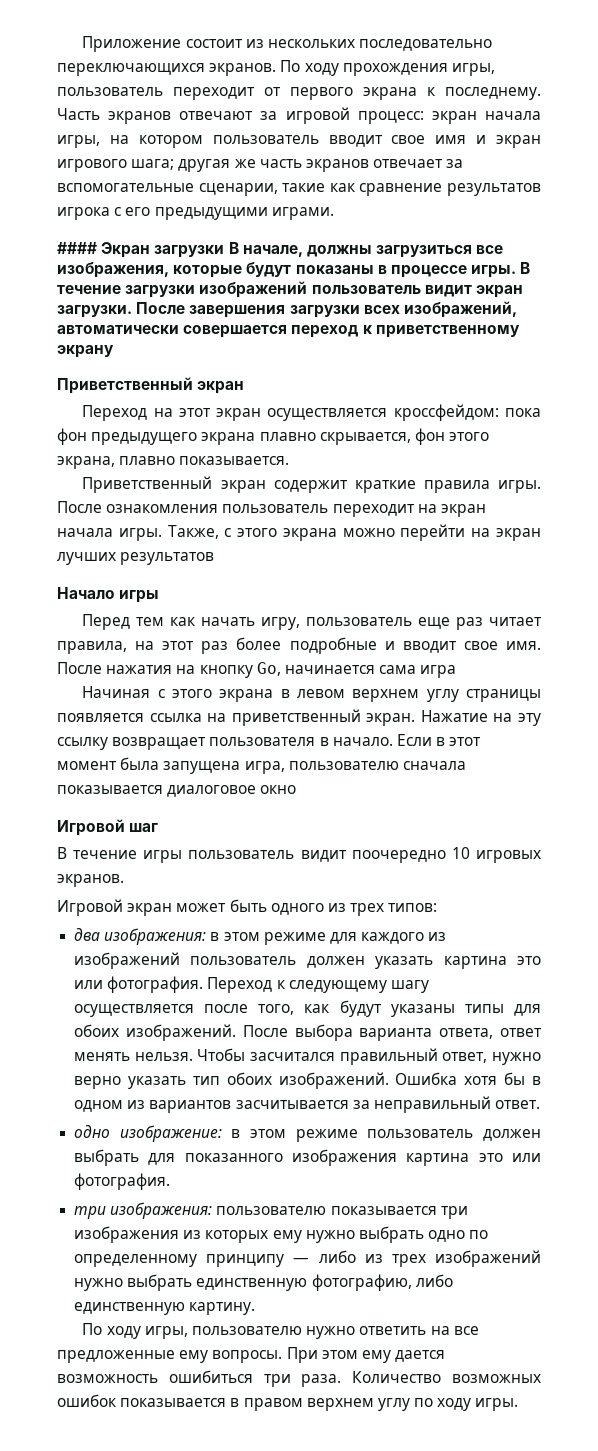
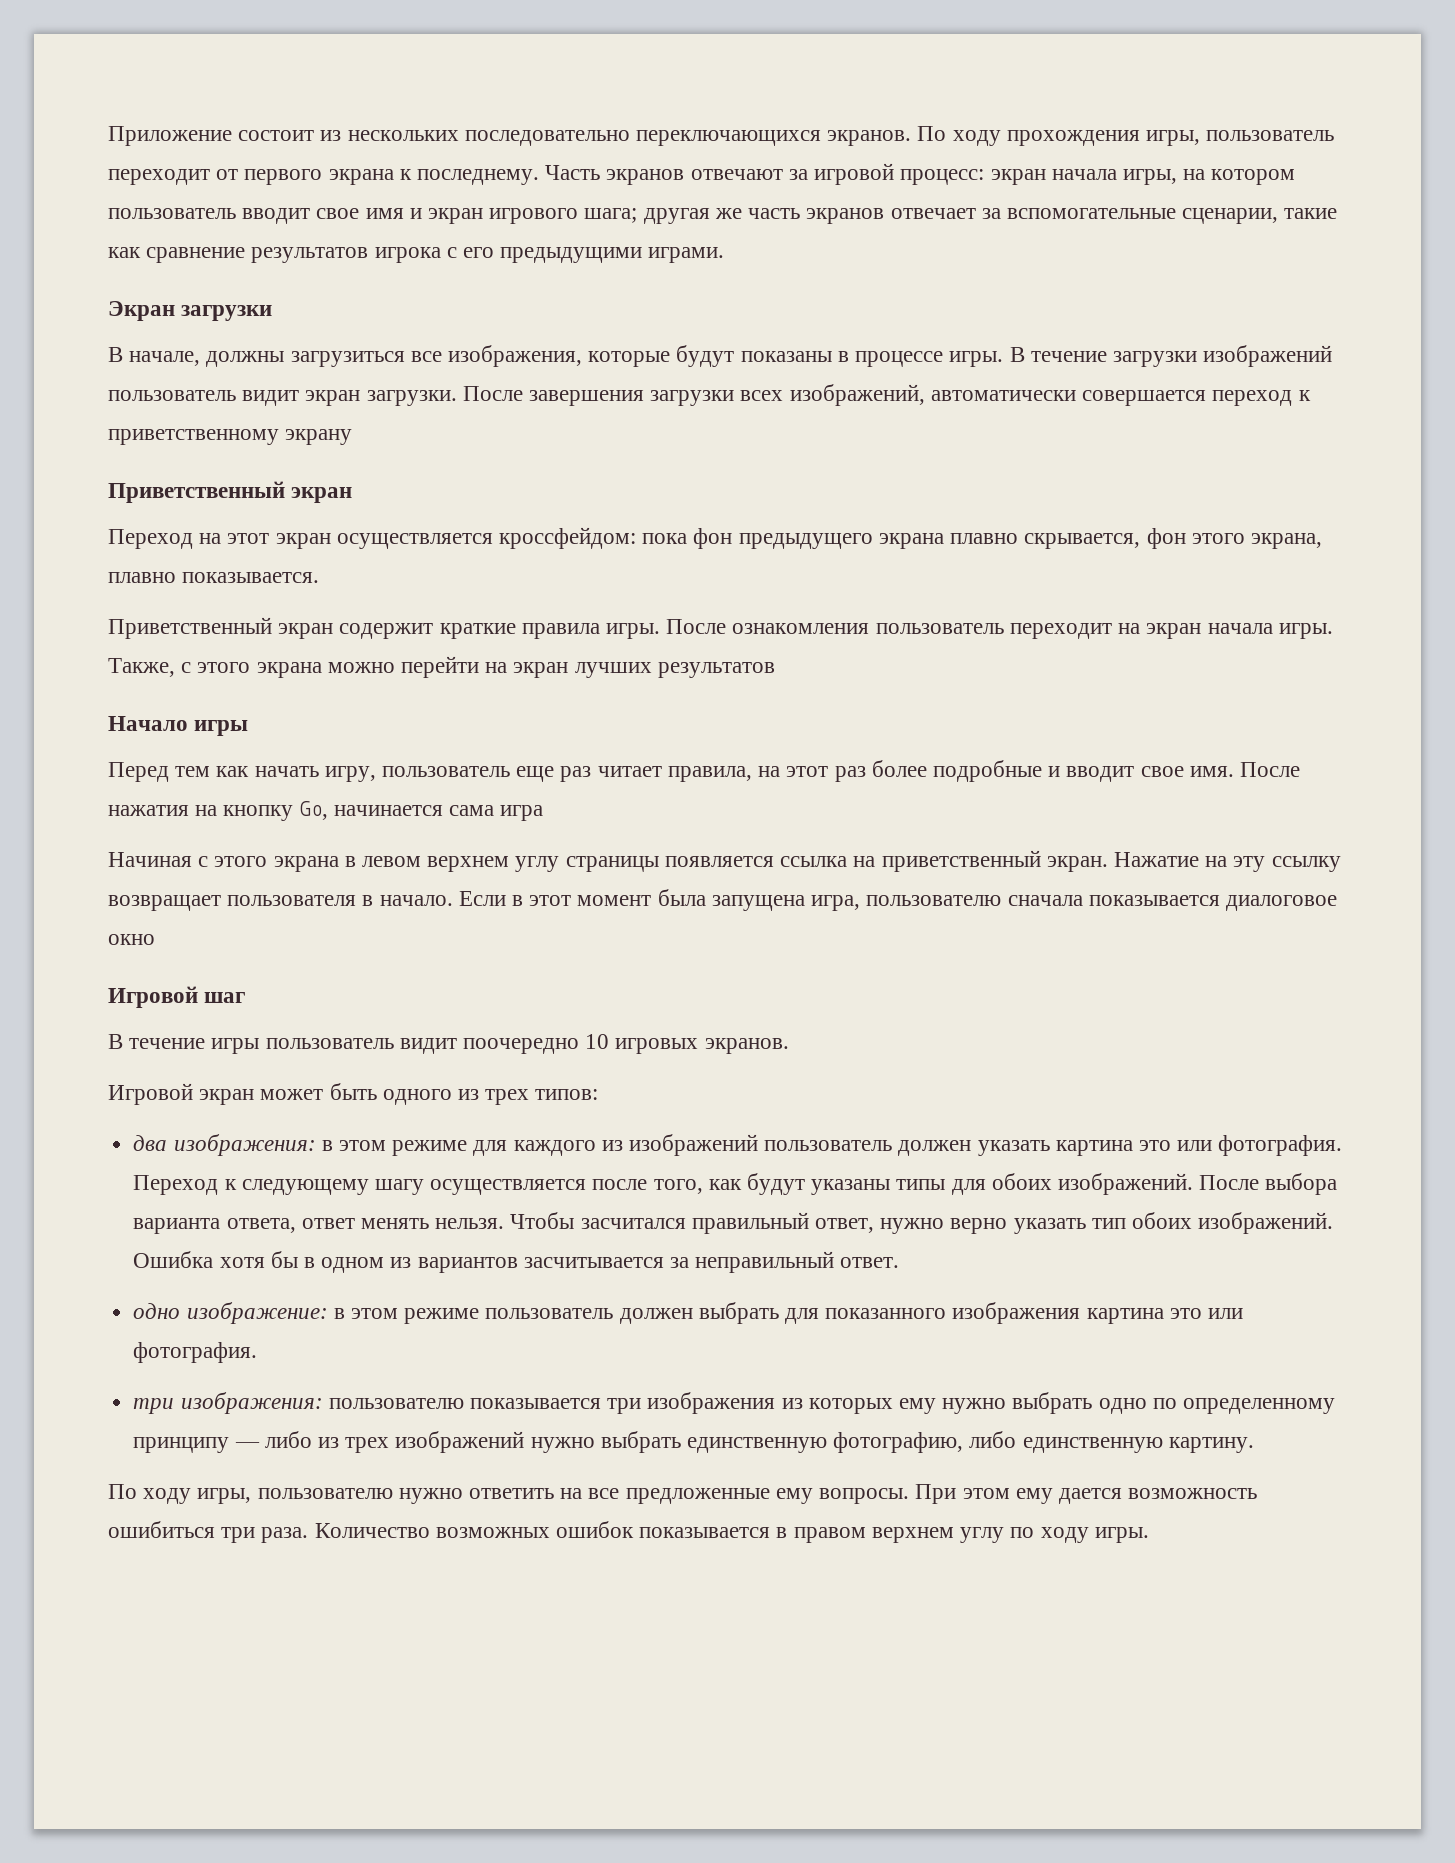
- #### Экран загрузки В начале, должны загрузиться все изображения, которые будут показаны в процессе игры.
+ Экран загрузки
+ В начале, должны загрузиться все изображения, которые будут показаны в процессе игры.

